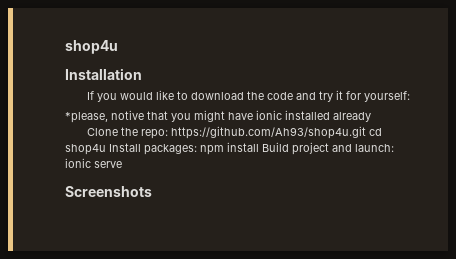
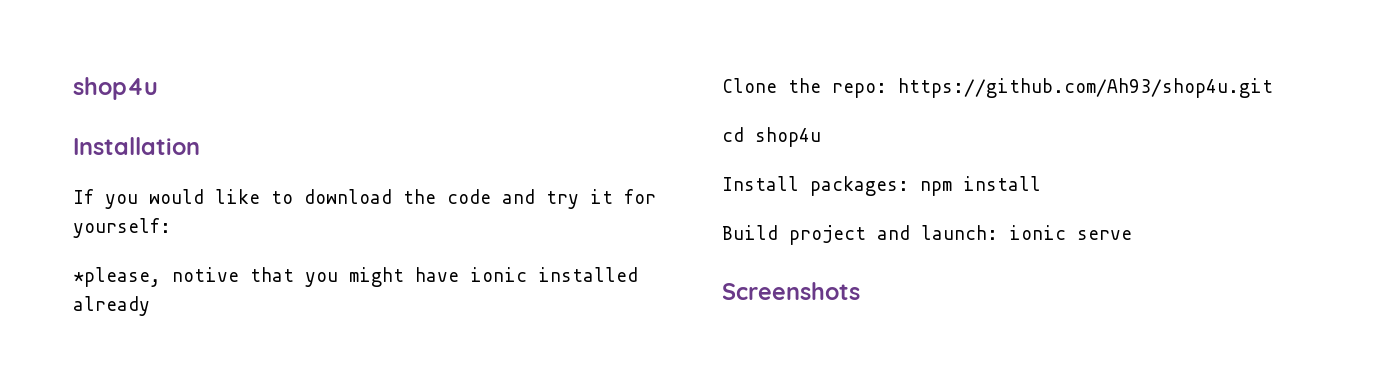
- Clone the repo: https://github.com/Ah93/shop4u.git cd shop4u Install packages: npm install Build project and launch: ionic serve
+ Clone the repo: https://github.com/Ah93/shop4u.git
+ cd shop4u
+ Install packages: npm install
+ Build project and launch: ionic serve

